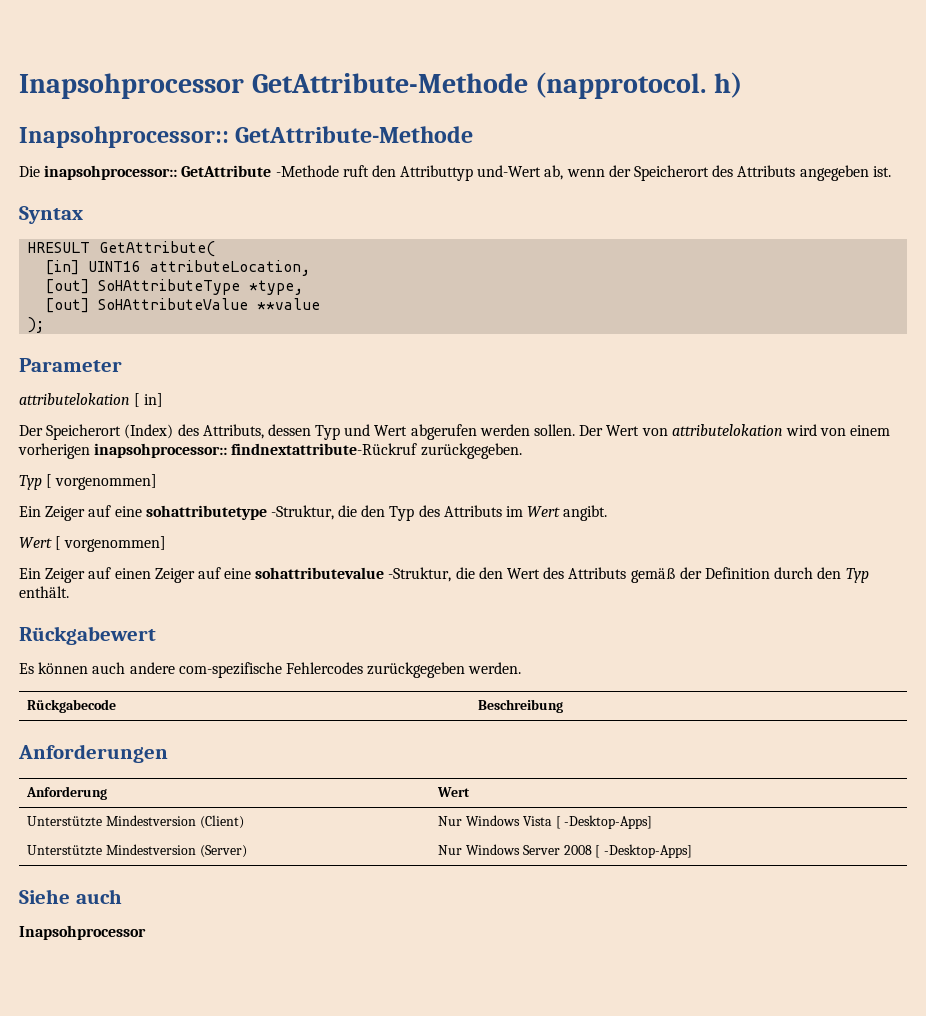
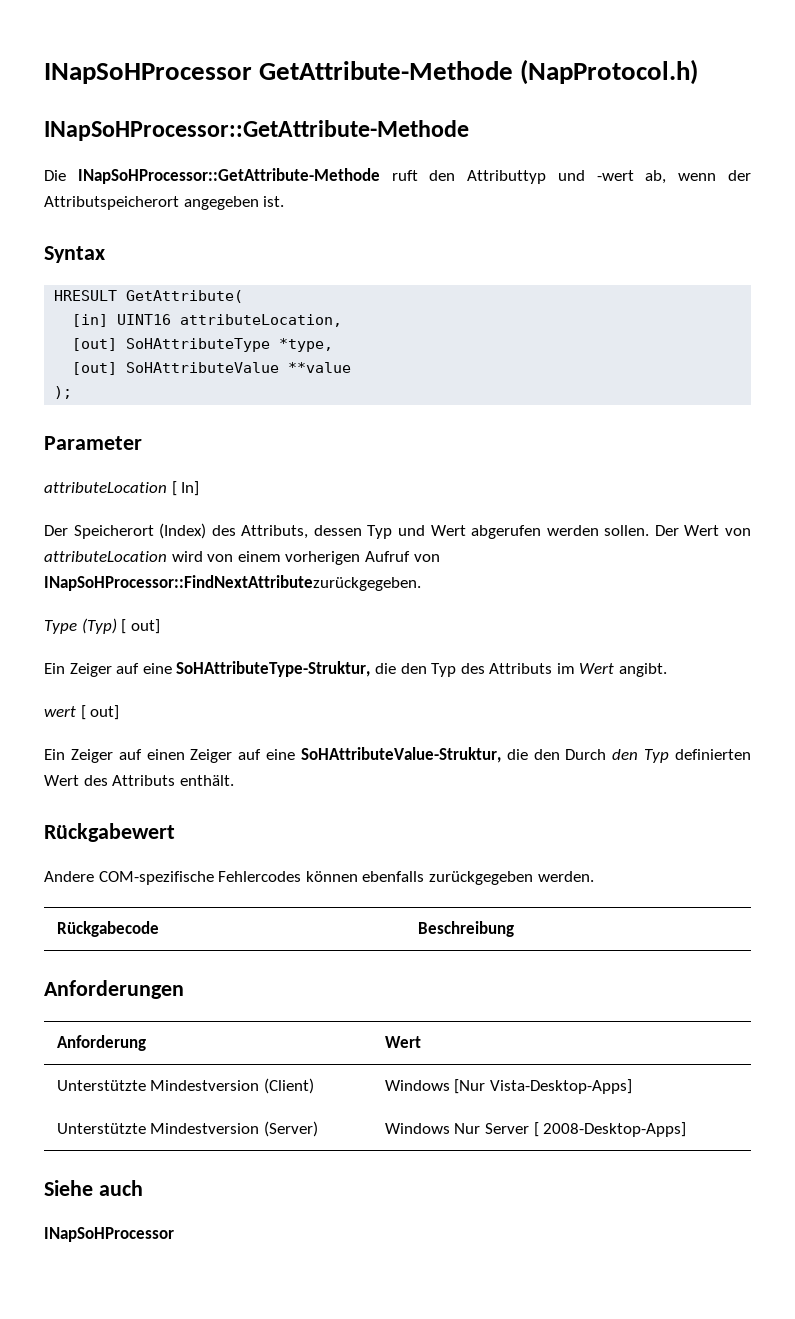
- Inapsohprocessor GetAttribute-Methode (napprotocol. h)
- Inapsohprocessor:: GetAttribute-Methode
- Die inapsohprocessor:: GetAttribute -Methode ruft den Attributtyp und-Wert ab, wenn der Speicherort des Attributs angegeben ist.
+ INapSoHProcessor GetAttribute-Methode (NapProtocol.h)
+ INapSoHProcessor::GetAttribute-Methode
+ Die INapSoHProcessor::GetAttribute-Methode ruft den Attributtyp und -wert ab, wenn der Attributspeicherort angegeben ist.
- attributelokation [ in]
+ attributeLocation [ In]
- Der Wert von attributelokation wird von einem vorherigen inapsohprocessor:: findnextattribute-Rückruf zurückgegeben.
- Typ [ vorgenommen]
+ Der Wert von attributeLocation wird von einem vorherigen Aufruf von INapSoHProcessor::FindNextAttributezurückgegeben.
+ Type (Typ) [ out]
- Ein Zeiger auf eine sohattributetype -Struktur, die den Typ des Attributs im Wert angibt.
+ Ein Zeiger auf eine SoHAttributeType-Struktur, die den Typ des Attributs im Wert angibt.
- Wert [ vorgenommen]
+ wert [ out]
- Ein Zeiger auf einen Zeiger auf eine sohattributevalue -Struktur, die den Wert des Attributs gemäß der Definition durch den Typ enthält.
+ Ein Zeiger auf einen Zeiger auf eine SoHAttributeValue-Struktur, die den Durch den Typ definierten Wert des Attributs enthält.
  Rückgabewert
- Es können auch andere com-spezifische Fehlercodes zurückgegeben werden.
+ Andere COM-spezifische Fehlercodes können ebenfalls zurückgegeben werden.
- Unterstützte Mindestversion (Client) | Nur Windows Vista [ -Desktop-Apps]
- Unterstützte Mindestversion (Server) | Nur Windows Server 2008 [ -Desktop-Apps]
+ Unterstützte Mindestversion (Client) | Windows [Nur Vista-Desktop-Apps]
+ Unterstützte Mindestversion (Server) | Windows Nur Server [ 2008-Desktop-Apps]
  Siehe auch
- Inapsohprocessor
+ INapSoHProcessor

